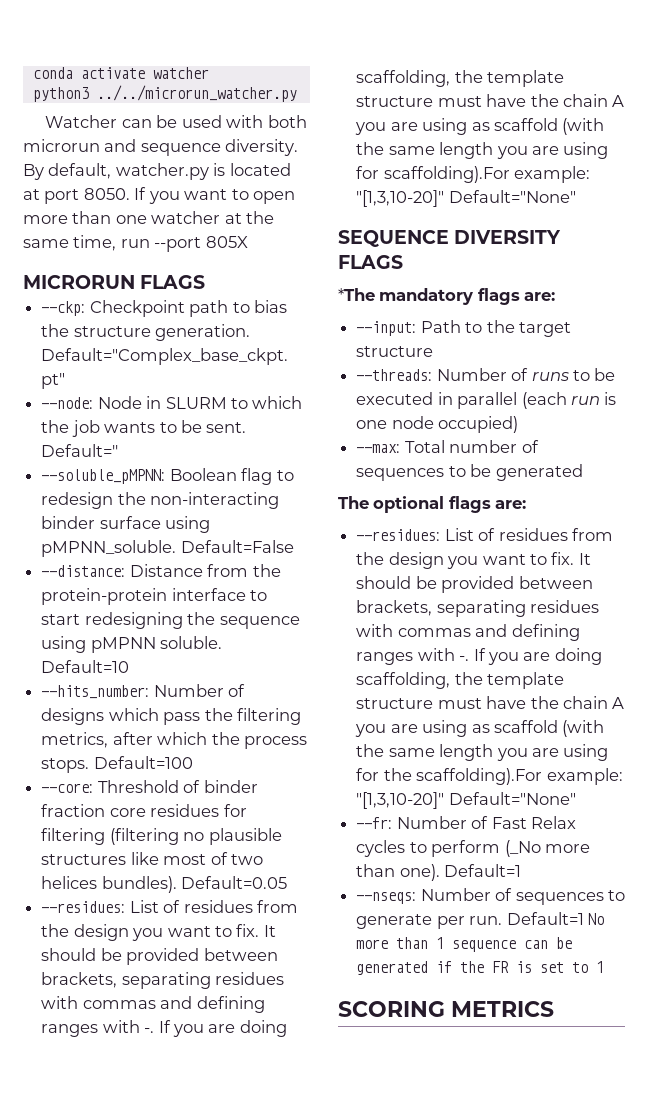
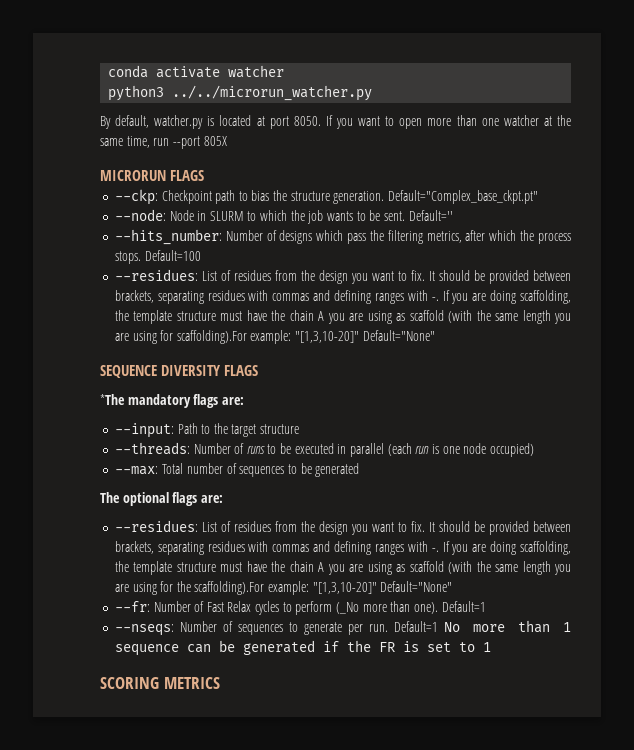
- Watcher can be used with both microrun and sequence diversity.
- --soluble_pMPNN: Boolean flag to redesign the non-interacting binder surface using pMPNN_soluble. Default=False
- --distance: Distance from the protein-protein interface to start redesigning the sequence using pMPNN soluble. Default=10
- --core: Threshold of binder fraction core residues for filtering (filtering no plausible structures like most of two helices bundles). Default=0.05

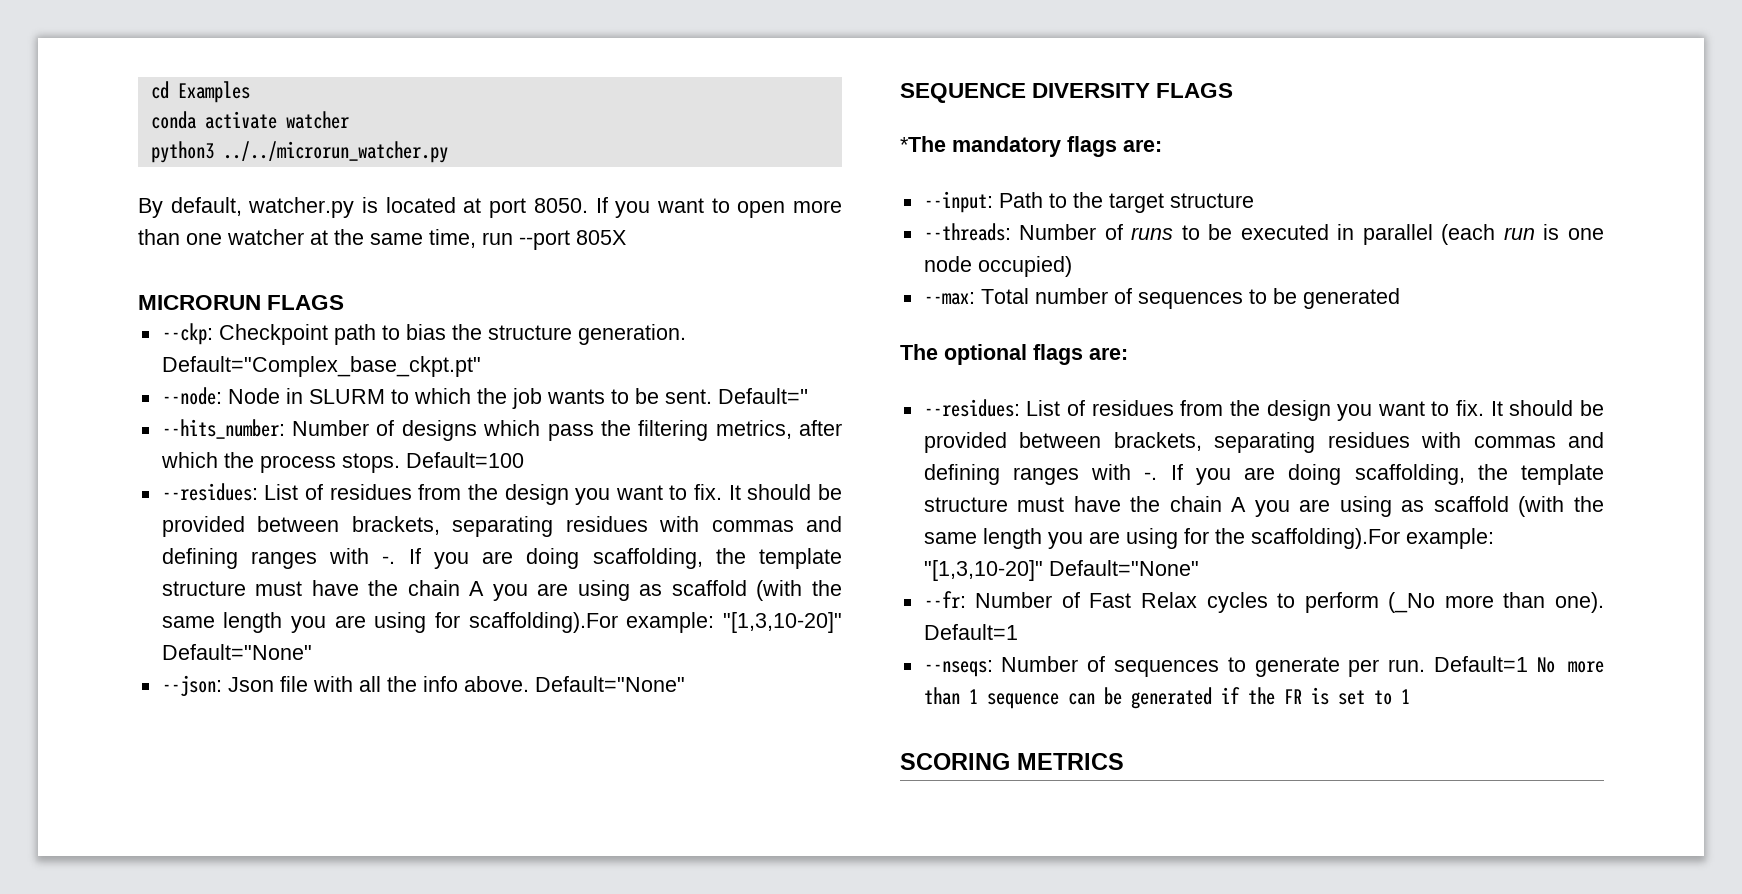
+ cd Examples
+ --json: Json file with all the info above. Default="None"

